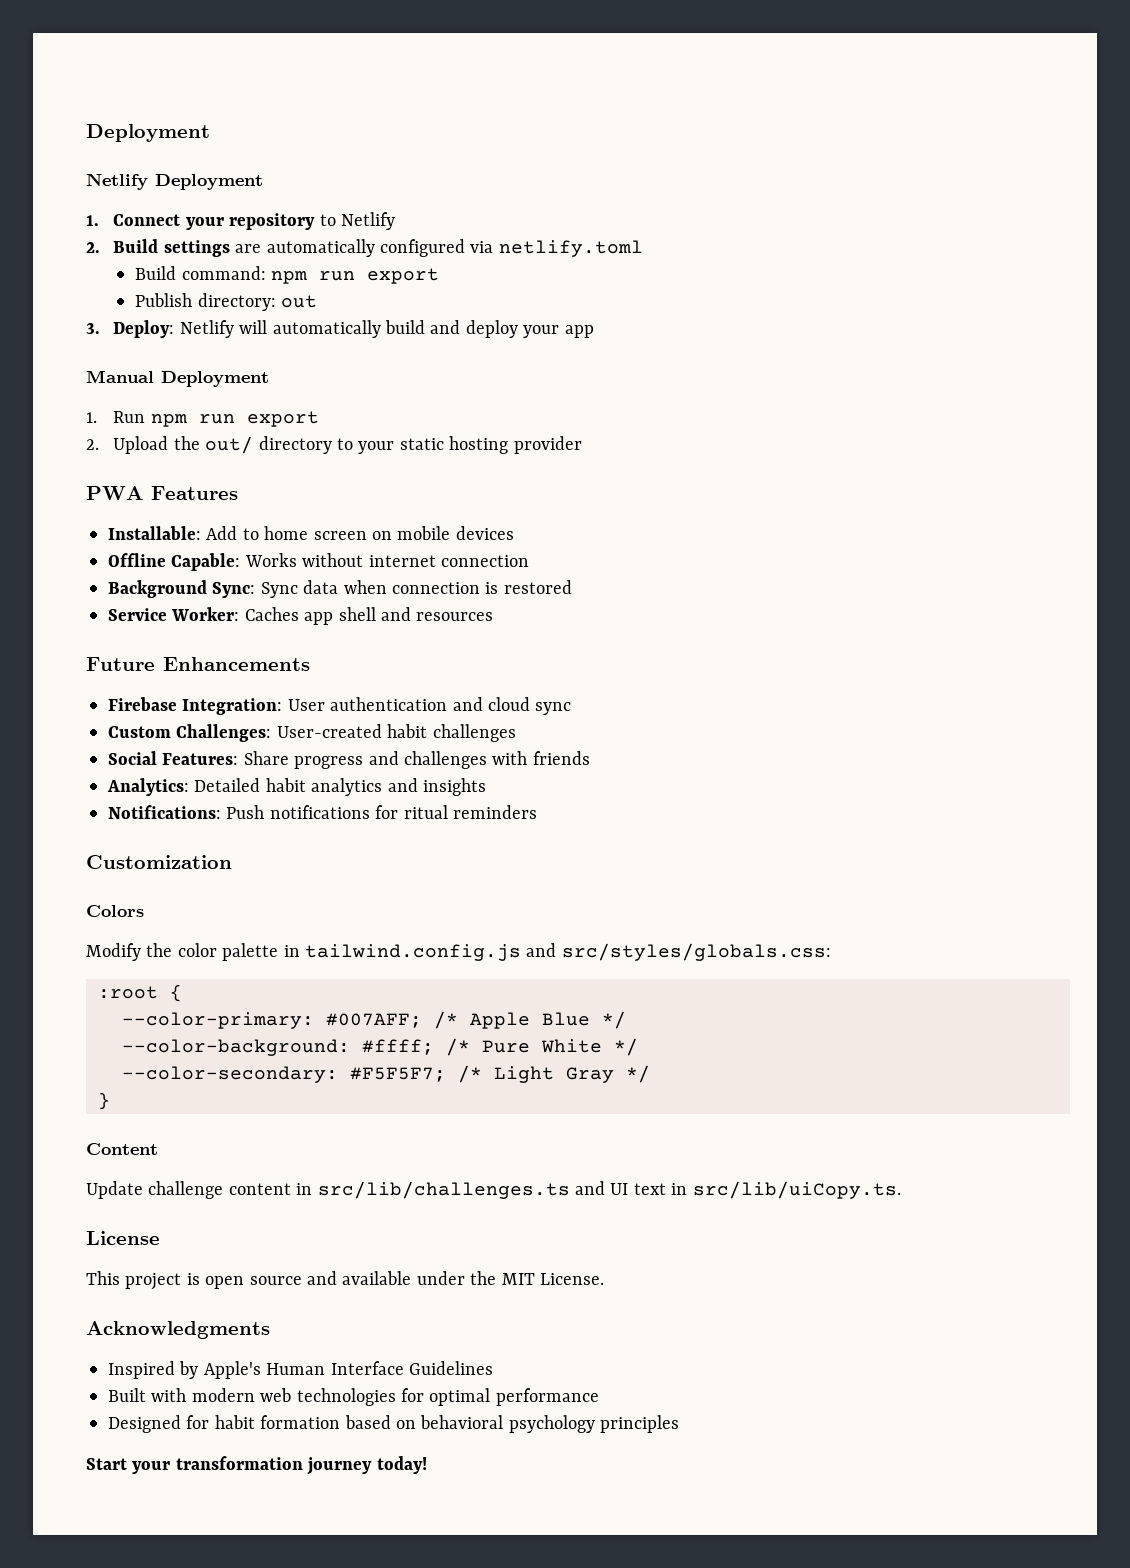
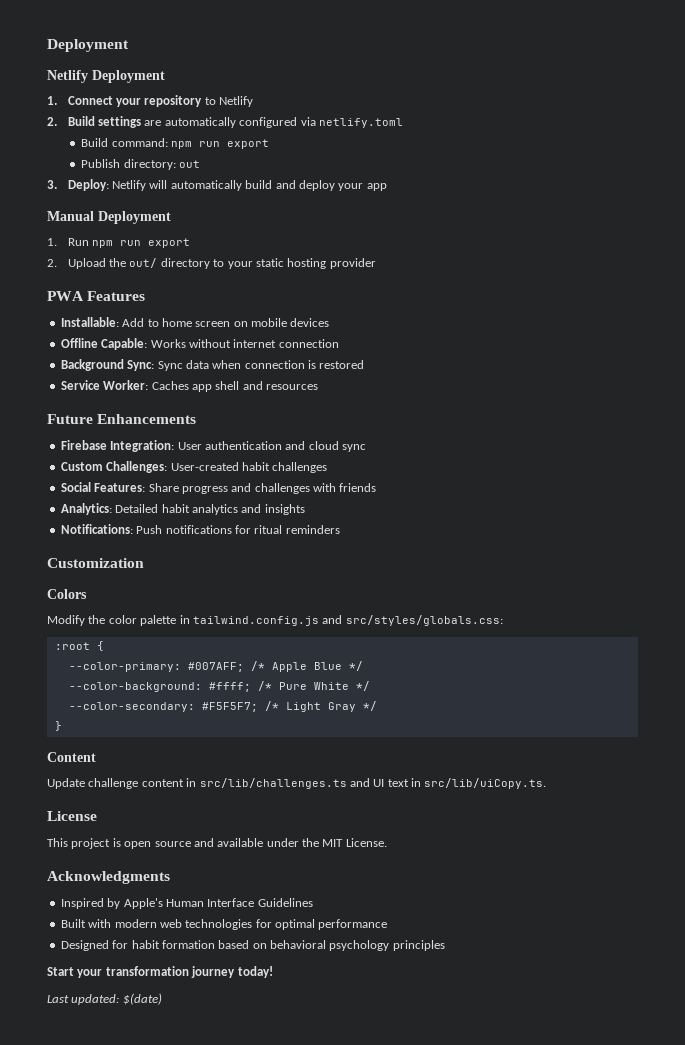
+ Last updated: $(date)

